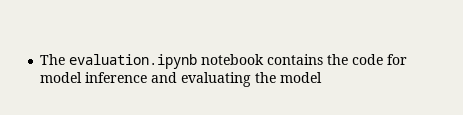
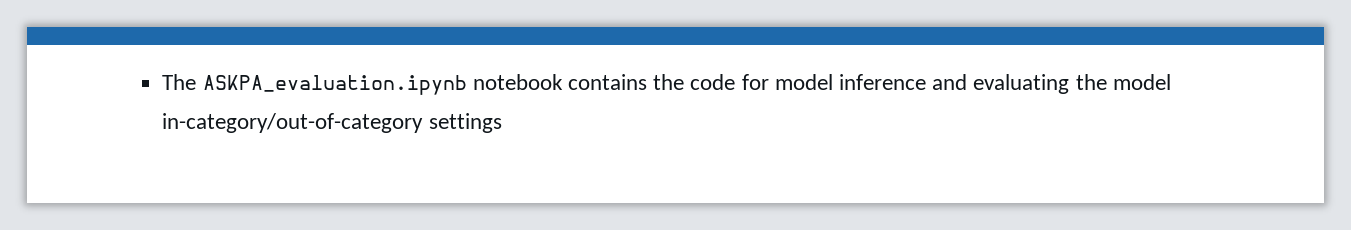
- The evaluation.ipynb notebook contains the code for model inference and evaluating the model
+ The ASKPA_evaluation.ipynb notebook contains the code for model inference and evaluating the model in-category/out-of-category settings

